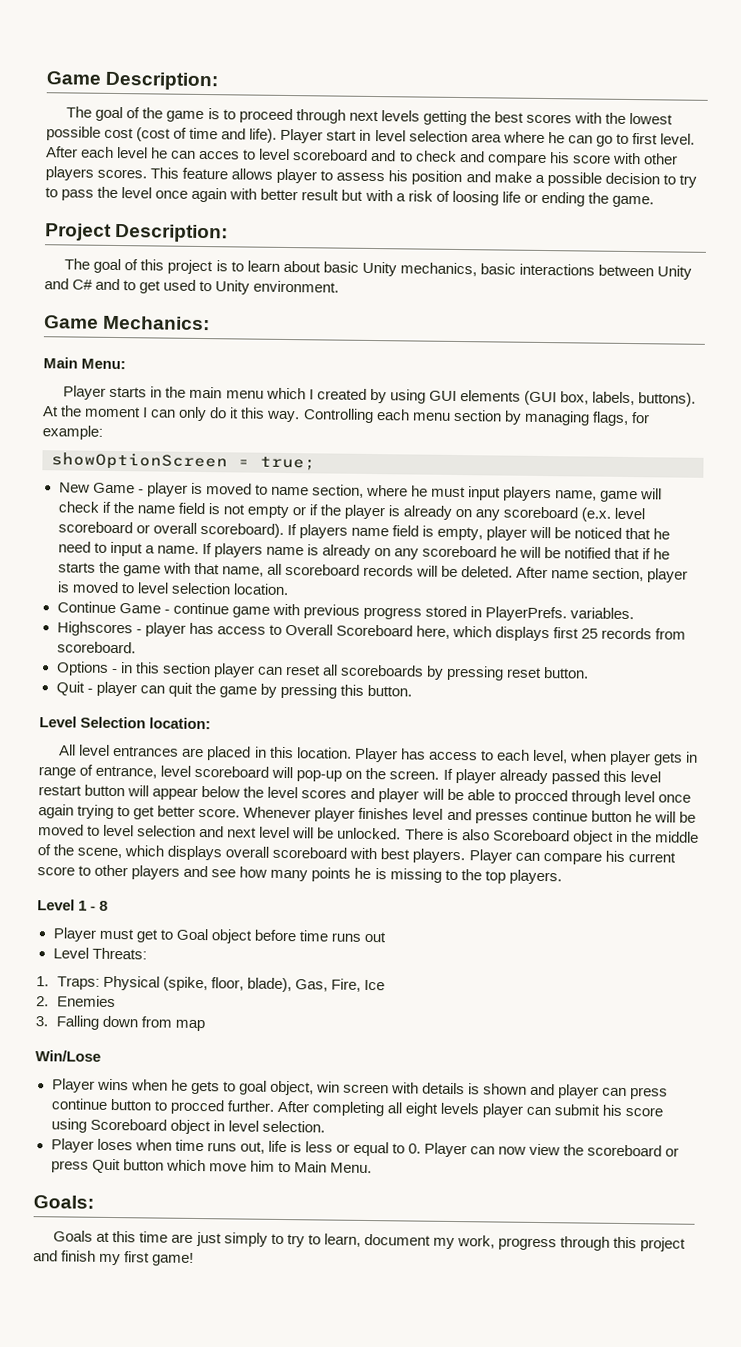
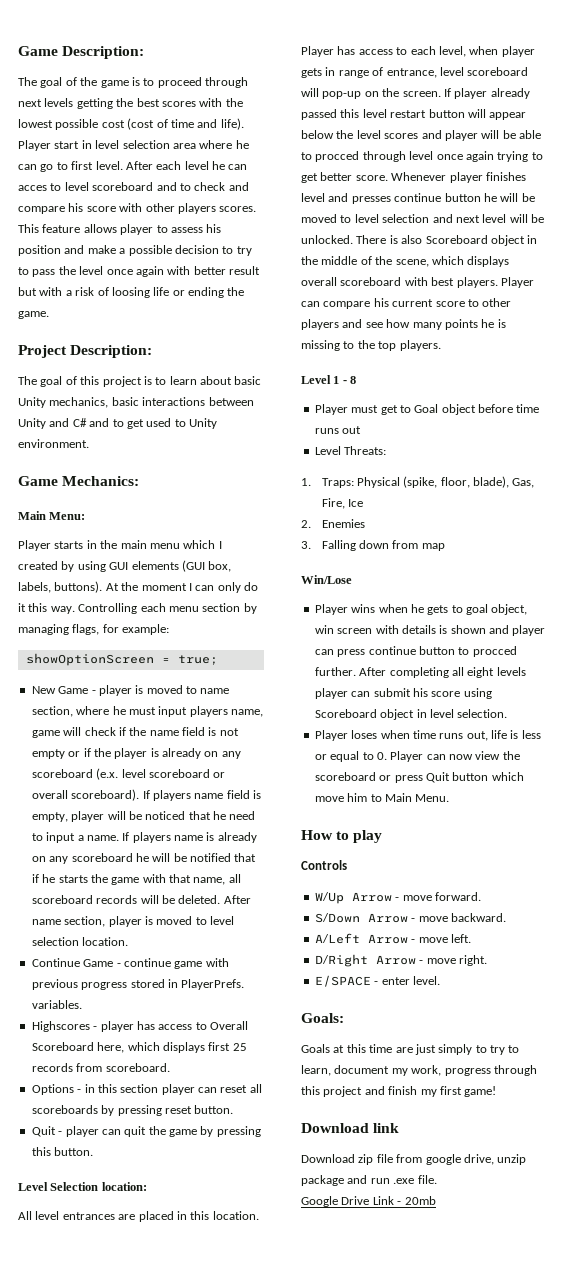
+ How to play
+ Controls
+ W/Up Arrow - move forward.
+ S/Down Arrow - move backward.
+ A/Left Arrow - move left.
+ D/Right Arrow - move right.
+ E/SPACE - enter level.
+ Download link
+ Download zip file from google drive, unzip package and run .exe file.
+ Google Drive Link - 20mb

